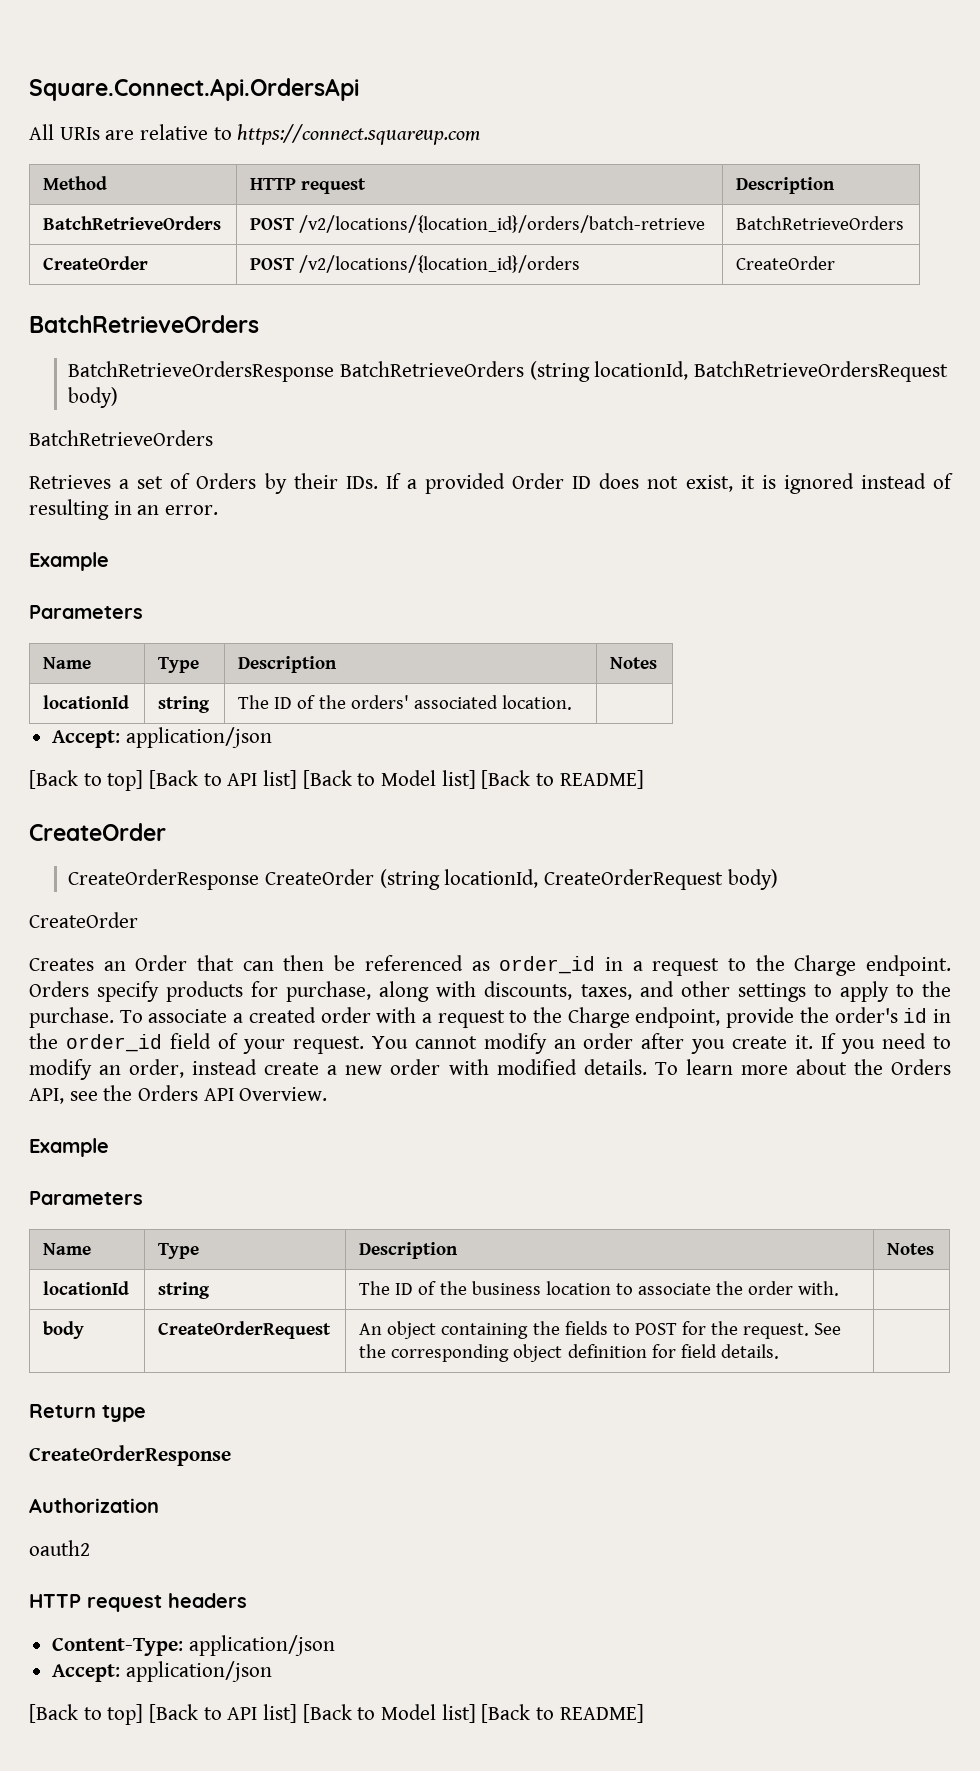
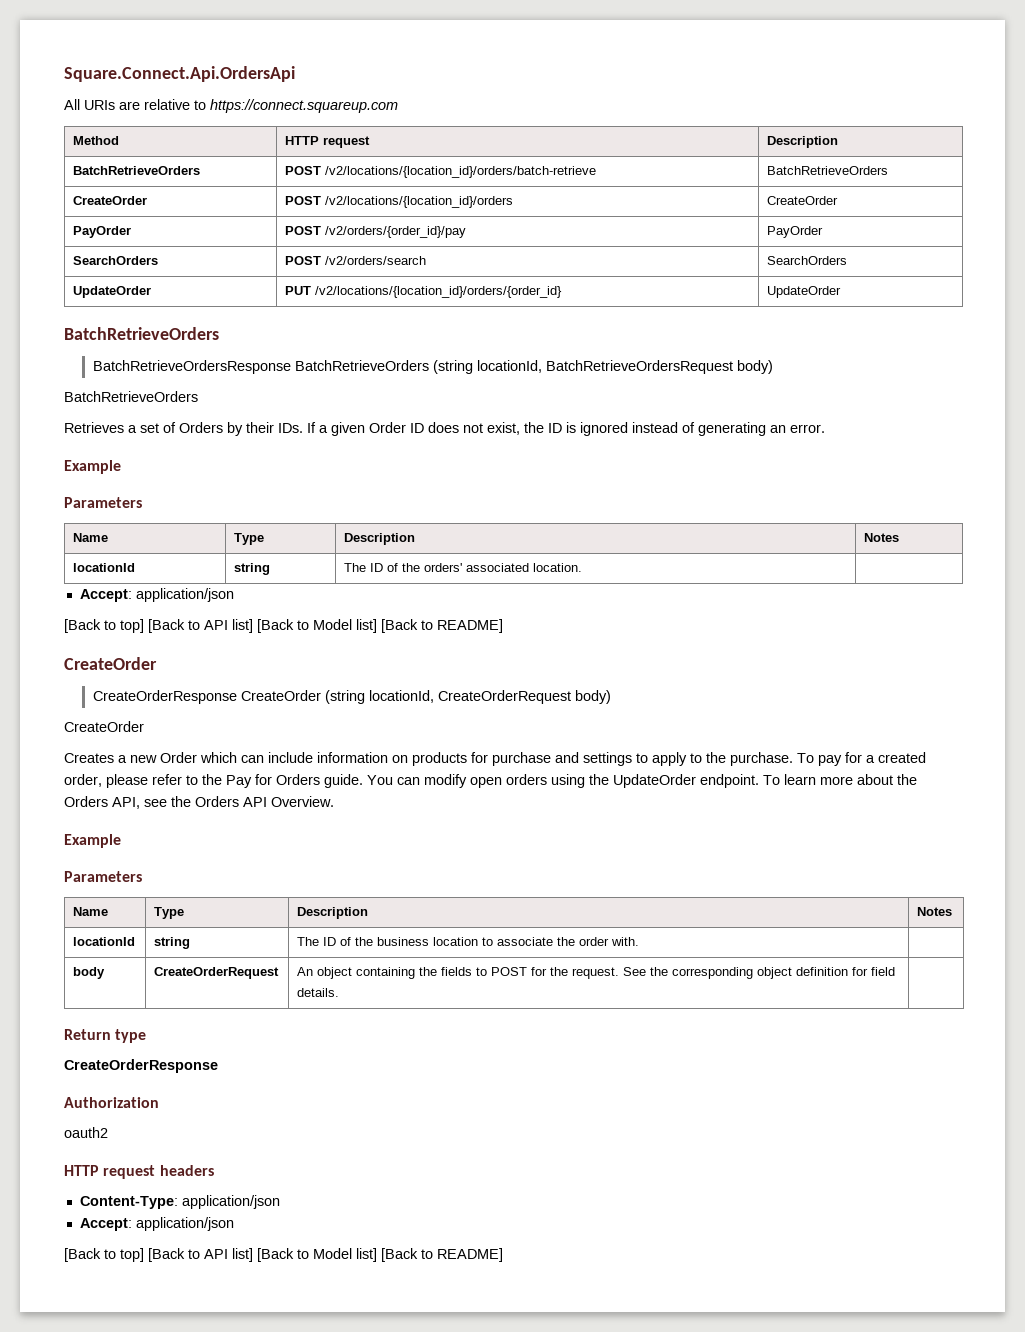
+ PayOrder | POST /v2/orders/{order_id}/pay | PayOrder
+ SearchOrders | POST /v2/orders/search | SearchOrders
+ UpdateOrder | PUT /v2/locations/{location_id}/orders/{order_id} | UpdateOrder
- Retrieves a set of Orders by their IDs. If a provided Order ID does not exist, it is ignored instead of resulting in an error.
+ Retrieves a set of Orders by their IDs. If a given Order ID does not exist, the ID is ignored instead of generating an error.
- Creates an Order that can then be referenced as order_id in a request to the Charge endpoint. Orders specify products for purchase, along with discounts, taxes, and other settings to apply to the purchase.
+ Creates a new Order which can include information on products for purchase and settings to apply to the purchase.
- To associate a created order with a request to the Charge endpoint, provide the order's id in the order_id field of your request. You cannot modify an order after you create it. If you need to modify an order, instead create a new order with modified details.
+ To pay for a created order, please refer to the Pay for Orders guide. You can modify open orders using the UpdateOrder endpoint.

